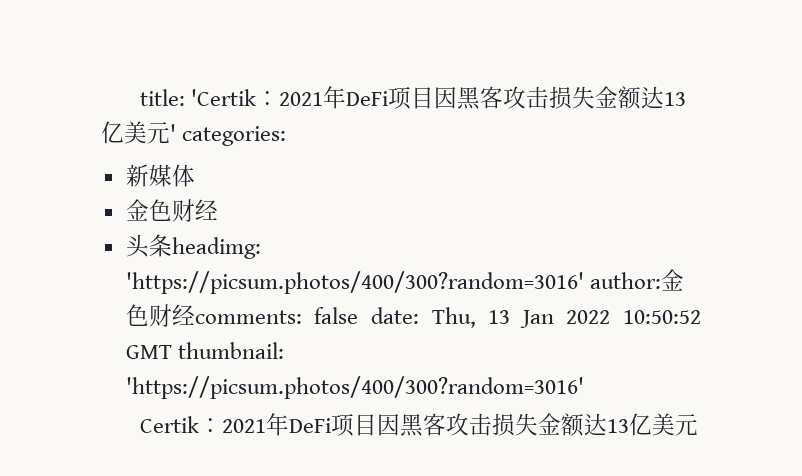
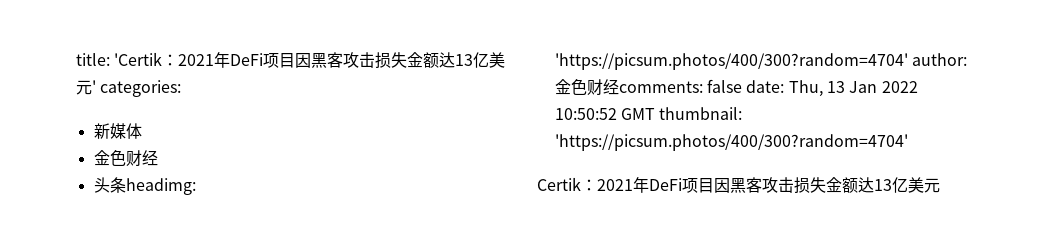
- 头条headimg: 'https://picsum.photos/400/300?random=3016' author:金色财经comments: false date: Thu, 13 Jan 2022 10:50:52 GMT thumbnail: 'https://picsum.photos/400/300?random=3016'
+ 头条headimg: 'https://picsum.photos/400/300?random=4704' author:金色财经comments: false date: Thu, 13 Jan 2022 10:50:52 GMT thumbnail: 'https://picsum.photos/400/300?random=4704'

